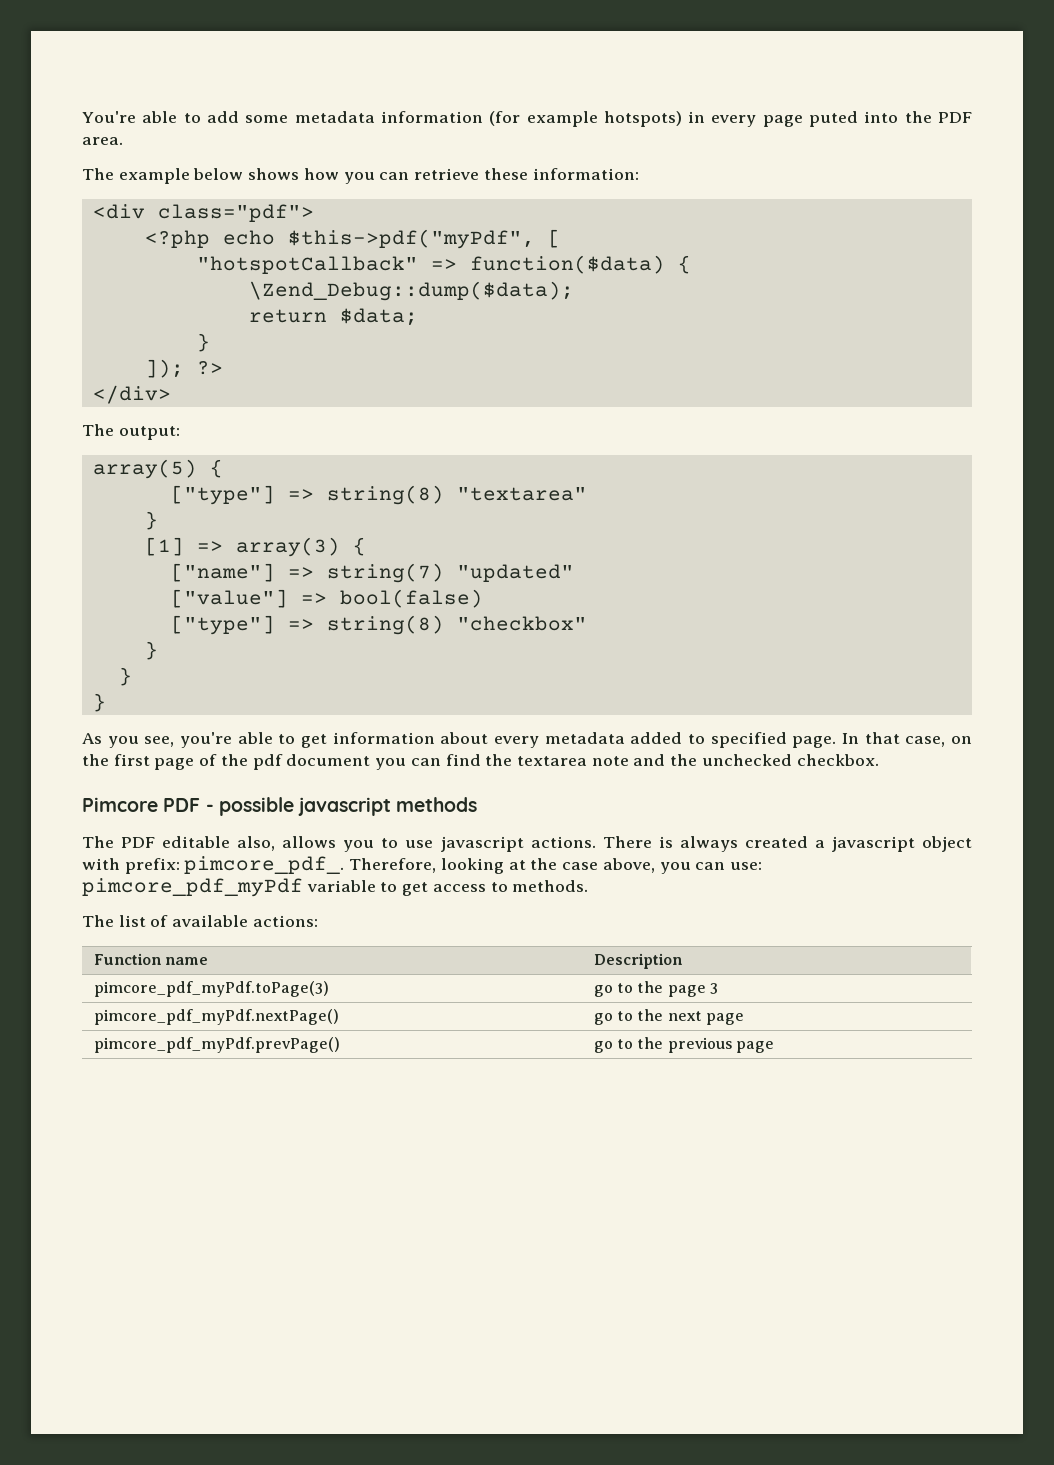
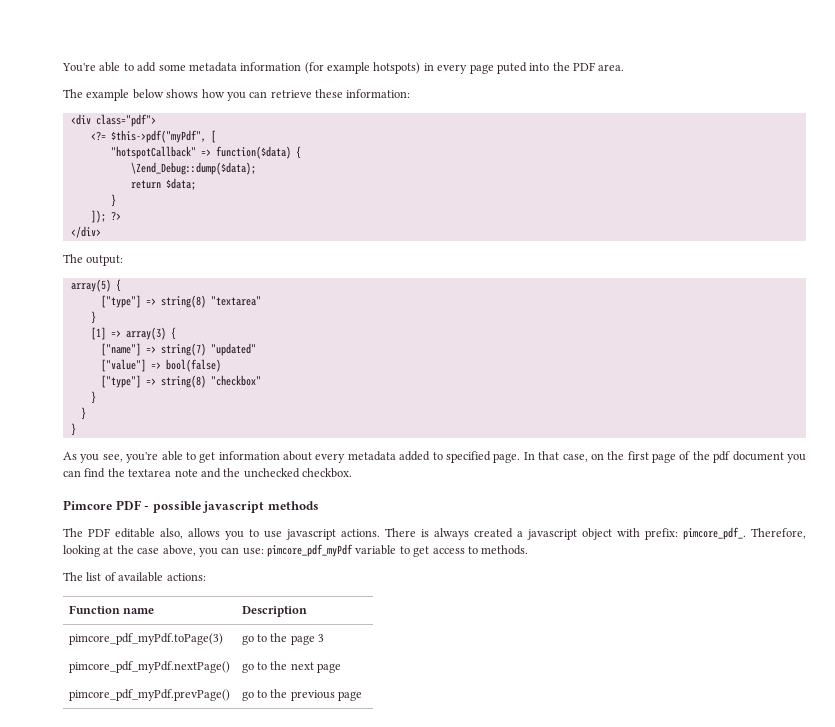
- <?php echo $this->pdf("myPdf", [
+ <?= $this->pdf("myPdf", [

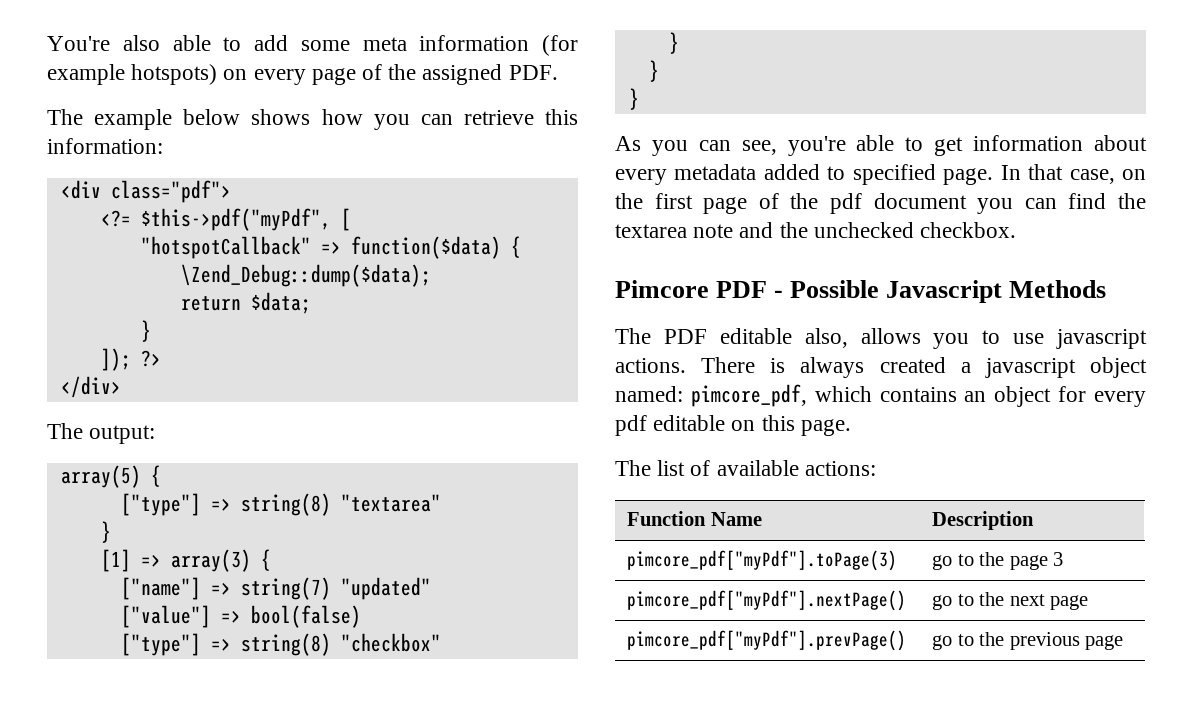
- You're able to add some metadata information (for example hotspots) in every page puted into the PDF area.
+ You're also able to add some meta information (for example hotspots) on every page of the assigned PDF.
- The example below shows how you can retrieve these information:
+ The example below shows how you can retrieve this information:
- As you see, you're able to get information about every metadata added to specified page.
+ As you can see, you're able to get information about every metadata added to specified page.
- Pimcore PDF - possible javascript methods
+ Pimcore PDF - Possible Javascript Methods
- There is always created a javascript object with prefix: pimcore_pdf_. Therefore, looking at the case above, you can use: pimcore_pdf_myPdf variable to get access to methods.
+ There is always created a javascript object named: pimcore_pdf, which contains an object for every pdf editable on this page.
- Function name | Description
+ Function Name | Description
- pimcore_pdf_myPdf.toPage(3) | go to the page 3
+ pimcore_pdf["myPdf"].toPage(3) | go to the page 3
- pimcore_pdf_myPdf.nextPage() | go to the next page
+ pimcore_pdf["myPdf"].nextPage() | go to the next page
- pimcore_pdf_myPdf.prevPage() | go to the previous page
+ pimcore_pdf["myPdf"].prevPage() | go to the previous page

